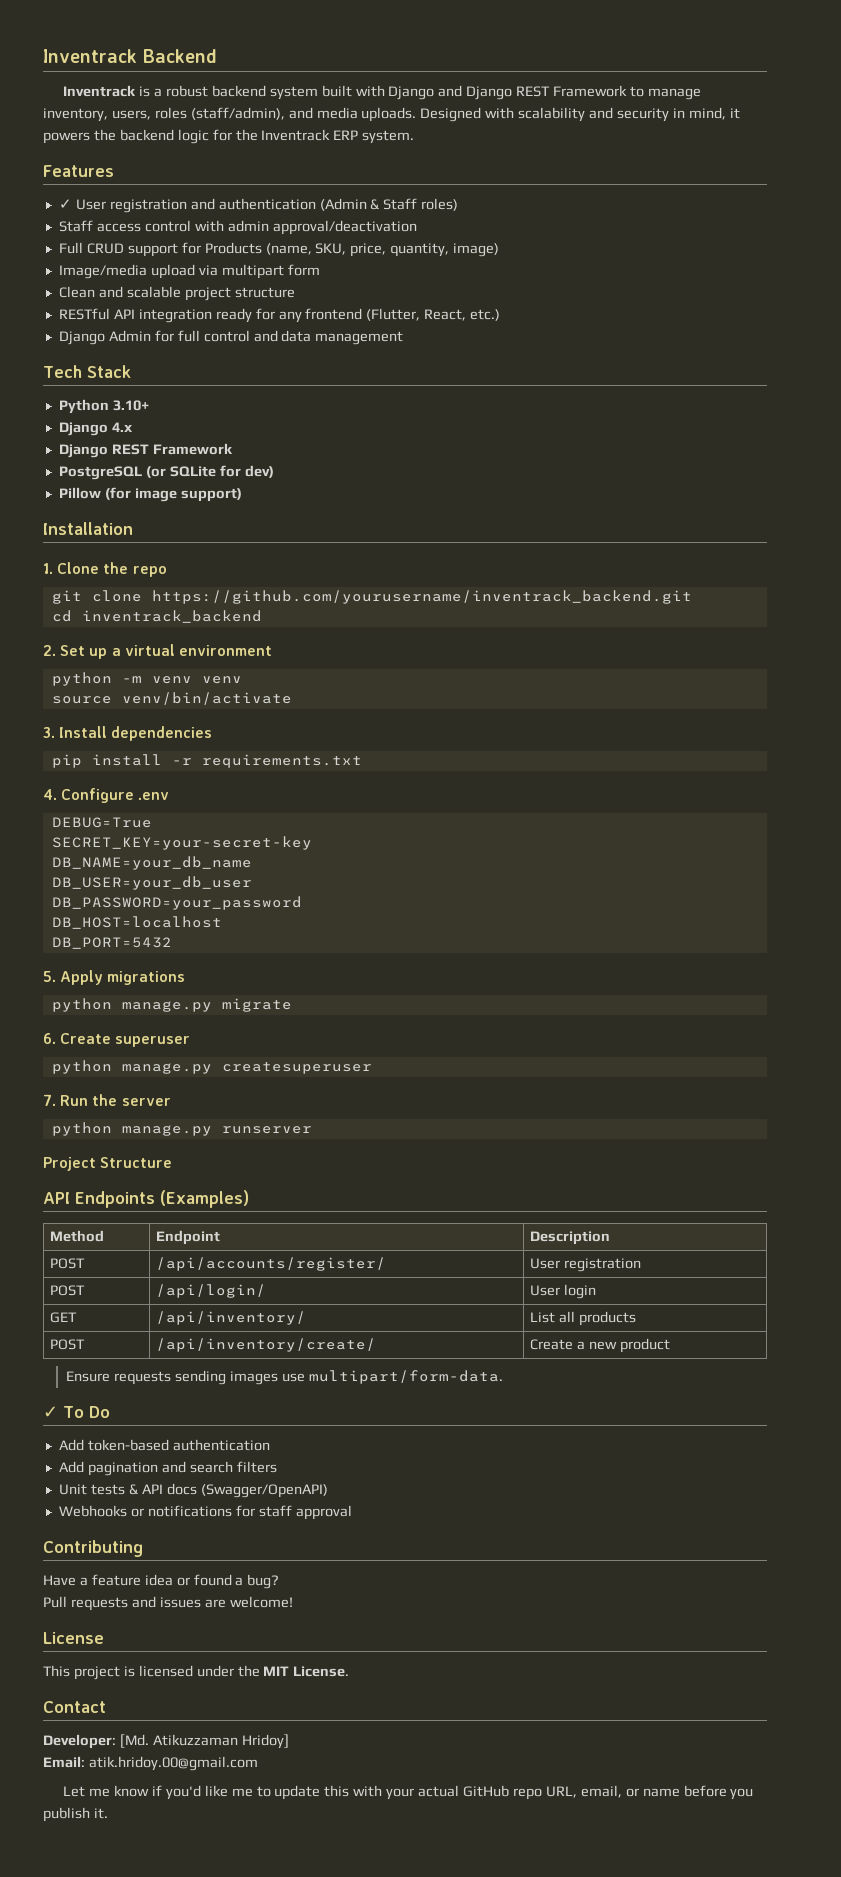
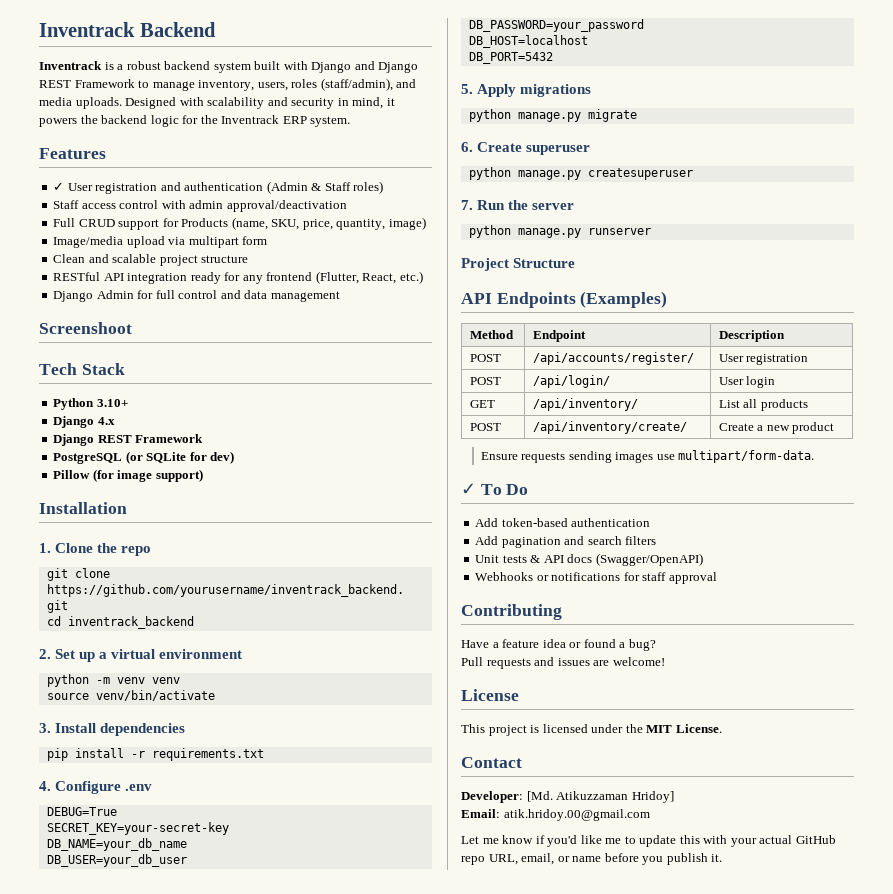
+ Screenshoot

